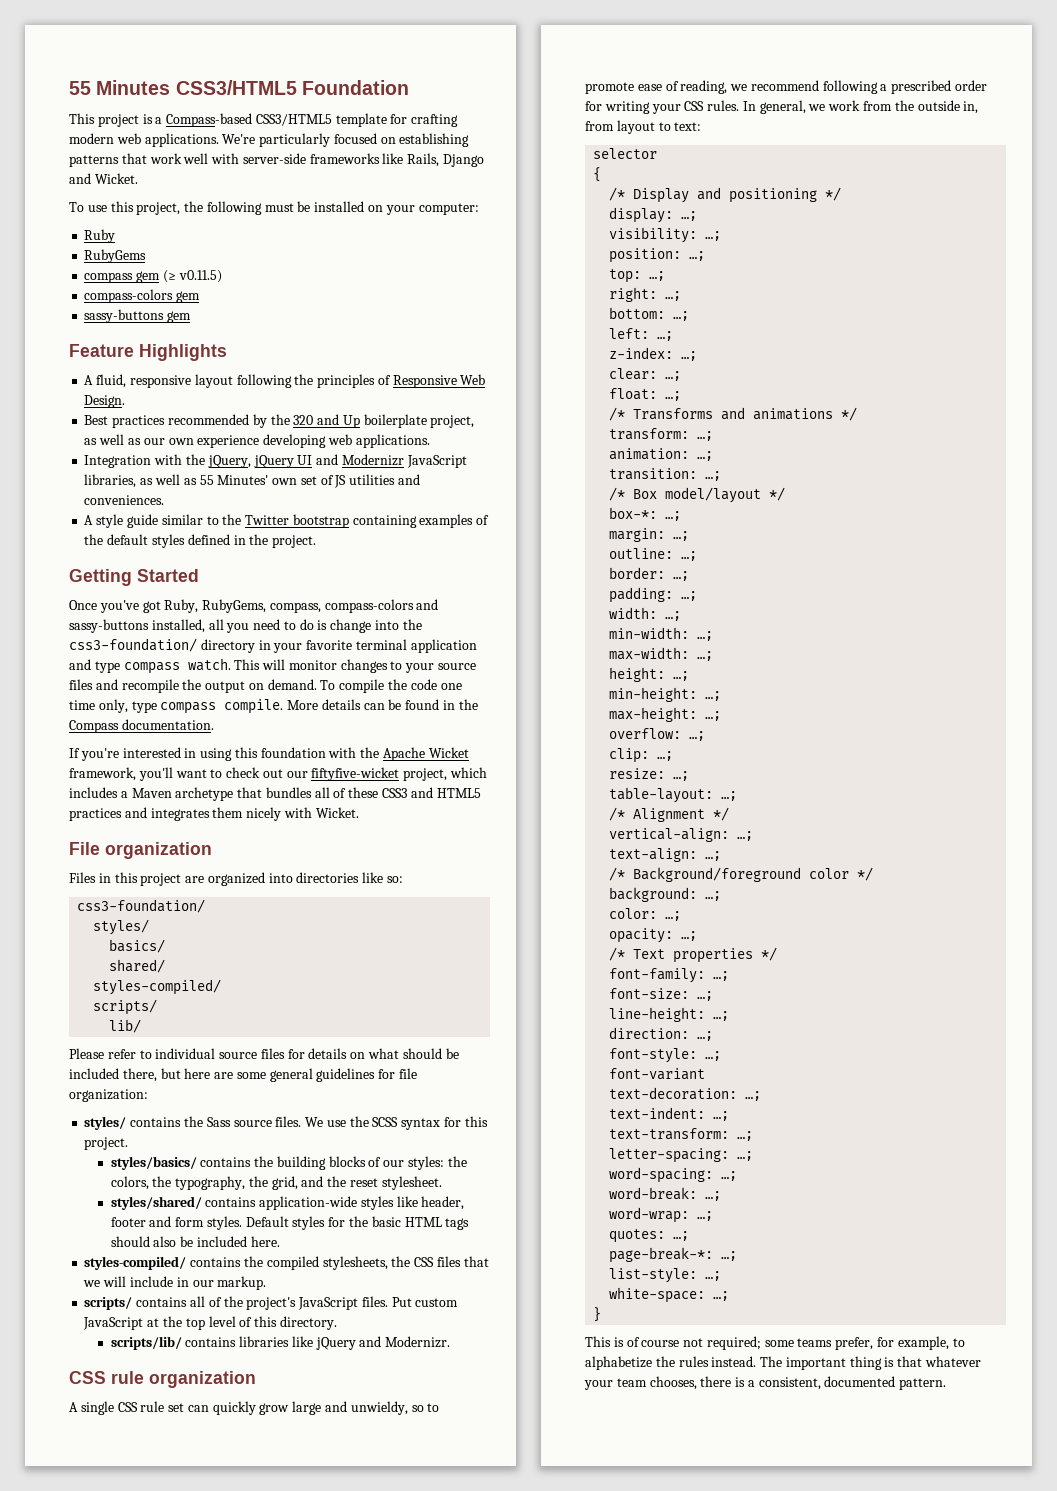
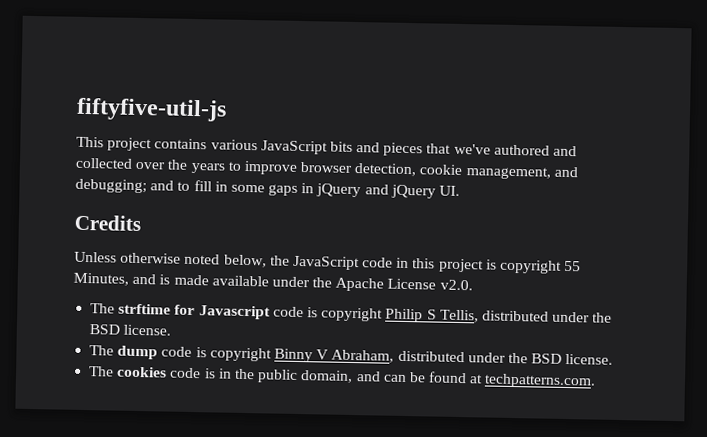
- 55 Minutes CSS3/HTML5 Foundation
- This project is a Compass-based CSS3/HTML5 template for crafting modern web applications. We're particularly focused on establishing patterns that work well with server-side frameworks like Rails, Django and Wicket.
- To use this project, the following must be installed on your computer:
- Ruby
- RubyGems
- compass gem (≥ v0.11.5)
- compass-colors gem
- sassy-buttons gem
- Feature Highlights
- A fluid, responsive layout following the principles of Responsive Web Design.
- Best practices recommended by the 320 and Up boilerplate project, as well as our own experience developing web applications.
- Integration with the jQuery, jQuery UI and Modernizr JavaScript libraries, as well as 55 Minutes' own set of JS utilities and conveniences.
- A style guide similar to the Twitter bootstrap containing examples of the default styles defined in the project.
- Getting Started
- Once you've got Ruby, RubyGems, compass, compass-colors and sassy-buttons installed, all you need to do is change into the css3-foundation/ directory in your favorite terminal application and type compass watch. This will monitor changes to your source files and recompile the output on demand. To compile the code one time only, type compass compile. More details can be found in the Compass documentation.
- If you're interested in using this foundation with the Apache Wicket framework, you'll want to check out our fiftyfive-wicket project, which includes a Maven archetype that bundles all of these CSS3 and HTML5 practices and integrates them nicely with Wicket.
- File organization
- Files in this project are organized into directories like so:
- css3-foundation/
- styles/
- basics/
- shared/
- styles-compiled/
- scripts/
- lib/
- Please refer to individual source files for details on what should be included there, but here are some general guidelines for file organization:
- styles/ contains the Sass source files. We use the SCSS syntax for this project.
- styles/basics/ contains the building blocks of our styles: the colors, the typography, the grid, and the reset stylesheet.
- styles/shared/ contains application-wide styles like header, footer and form styles. Default styles for the basic HTML tags should also be included here.
- styles-compiled/ contains the compiled stylesheets, the CSS files that we will include in our markup.
- scripts/ contains all of the project's JavaScript files. Put custom JavaScript at the top level of this directory.
- scripts/lib/ contains libraries like jQuery and Modernizr.
- CSS rule organization
- A single CSS rule set can quickly grow large and unwieldy, so to promote ease of reading, we recommend following a prescribed order for writing your CSS rules. In general, we work from the outside in, from layout to text:
- selector
- {
- /* Display and positioning */
- display: …;
- visibility: …;
- position: …;
- top: …;
- right: …;
- bottom: …;
- left: …;
- z-index: …;
- clear: …;
- float: …;
- /* Transforms and animations */
- transform: …;
- animation: …;
- transition: …;
- /* Box model/layout */
- box-*: …;
- margin: …;
- outline: …;
- border: …;
- padding: …;
- width: …;
- min-width: …;
- max-width: …;
- height: …;
- min-height: …;
- max-height: …;
- overflow: …;
- clip: …;
- resize: …;
- table-layout: …;
- /* Alignment */
- vertical-align: …;
- text-align: …;
- /* Background/foreground color */
- background: …;
- color: …;
- opacity: …;
- /* Text properties */
- font-family: …;
- font-size: …;
- line-height: …;
- direction: …;
- font-style: …;
- font-variant
- text-decoration: …;
- text-indent: …;
- text-transform: …;
- letter-spacing: …;
- word-spacing: …;
- word-break: …;
- word-wrap: …;
- quotes: …;
- page-break-*: …;
- list-style: …;
- white-space: …;
- }
- This is of course not required; some teams prefer, for example, to alphabetize the rules instead. The important thing is that whatever your team chooses, there is a consistent, documented pattern.
+ fiftyfive-util-js
+ This project contains various JavaScript bits and pieces that we've authored and collected over the years to improve browser detection, cookie management, and debugging; and to fill in some gaps in jQuery and jQuery UI.
+ Credits
+ Unless otherwise noted below, the JavaScript code in this project is copyright 55 Minutes, and is made available under the Apache License v2.0.
+ The strftime for Javascript code is copyright Philip S Tellis, distributed under the BSD license.
+ The dump code is copyright Binny V Abraham, distributed under the BSD license.
+ The cookies code is in the public domain, and can be found at techpatterns.com.

